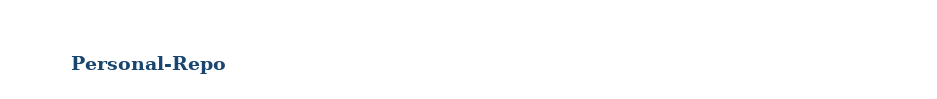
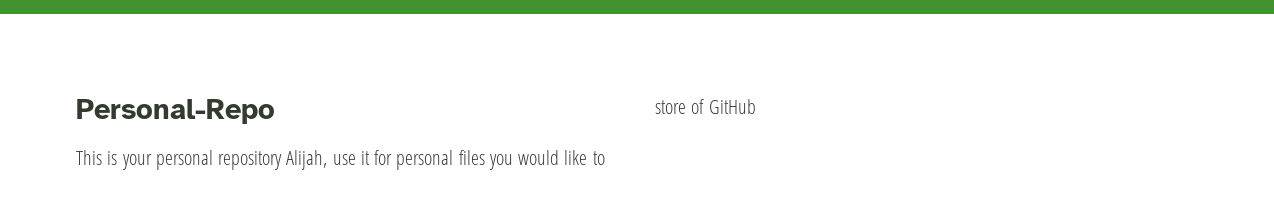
+ This is your personal repository Alijah, use it for personal files you would like to store of GitHub

